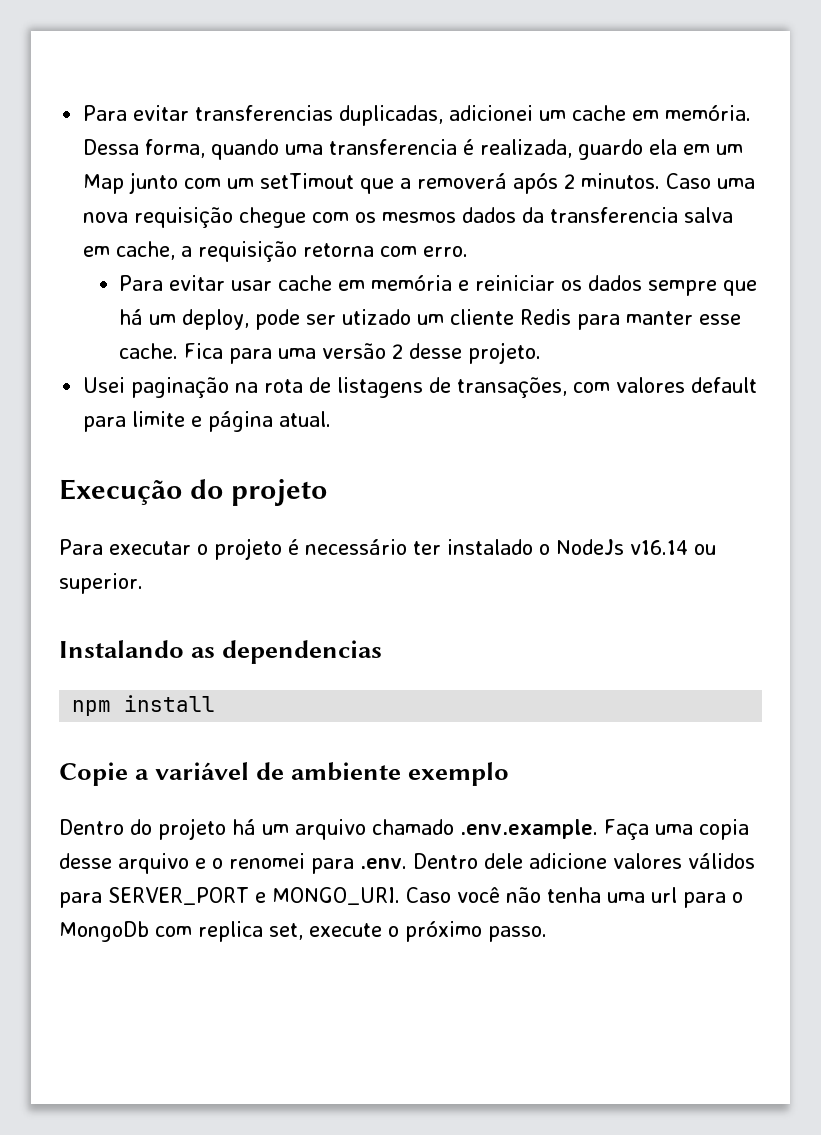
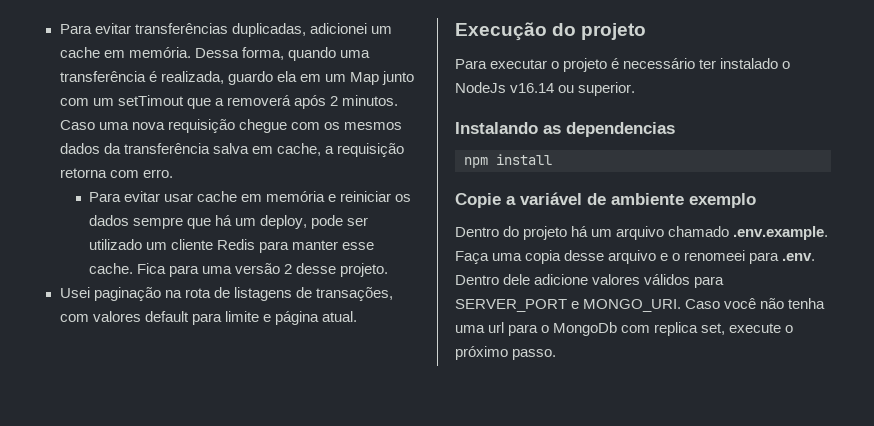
- Para evitar transferencias duplicadas, adicionei um cache em memória.
+ Para evitar transferências duplicadas, adicionei um cache em memória.
- Dessa forma, quando uma transferencia é realizada, guardo ela em um Map junto com um setTimout que a removerá após 2 minutos.
+ Dessa forma, quando uma transferência é realizada, guardo ela em um Map junto com um setTimout que a removerá após 2 minutos.
- Caso uma nova requisição chegue com os mesmos dados da transferencia salva em cache, a requisição retorna com erro.
+ Caso uma nova requisição chegue com os mesmos dados da transferência salva em cache, a requisição retorna com erro.
- Para evitar usar cache em memória e reiniciar os dados sempre que há um deploy, pode ser utizado um cliente Redis para manter esse cache.
+ Para evitar usar cache em memória e reiniciar os dados sempre que há um deploy, pode ser utilizado um cliente Redis para manter esse cache.
- Dentro do projeto há um arquivo chamado .env.example. Faça uma copia desse arquivo e o renomei para .env. Dentro dele adicione valores válidos para SERVER_PORT e MONGO_URI.
+ Dentro do projeto há um arquivo chamado .env.example. Faça uma copia desse arquivo e o renomeei para .env. Dentro dele adicione valores válidos para SERVER_PORT e MONGO_URI.

